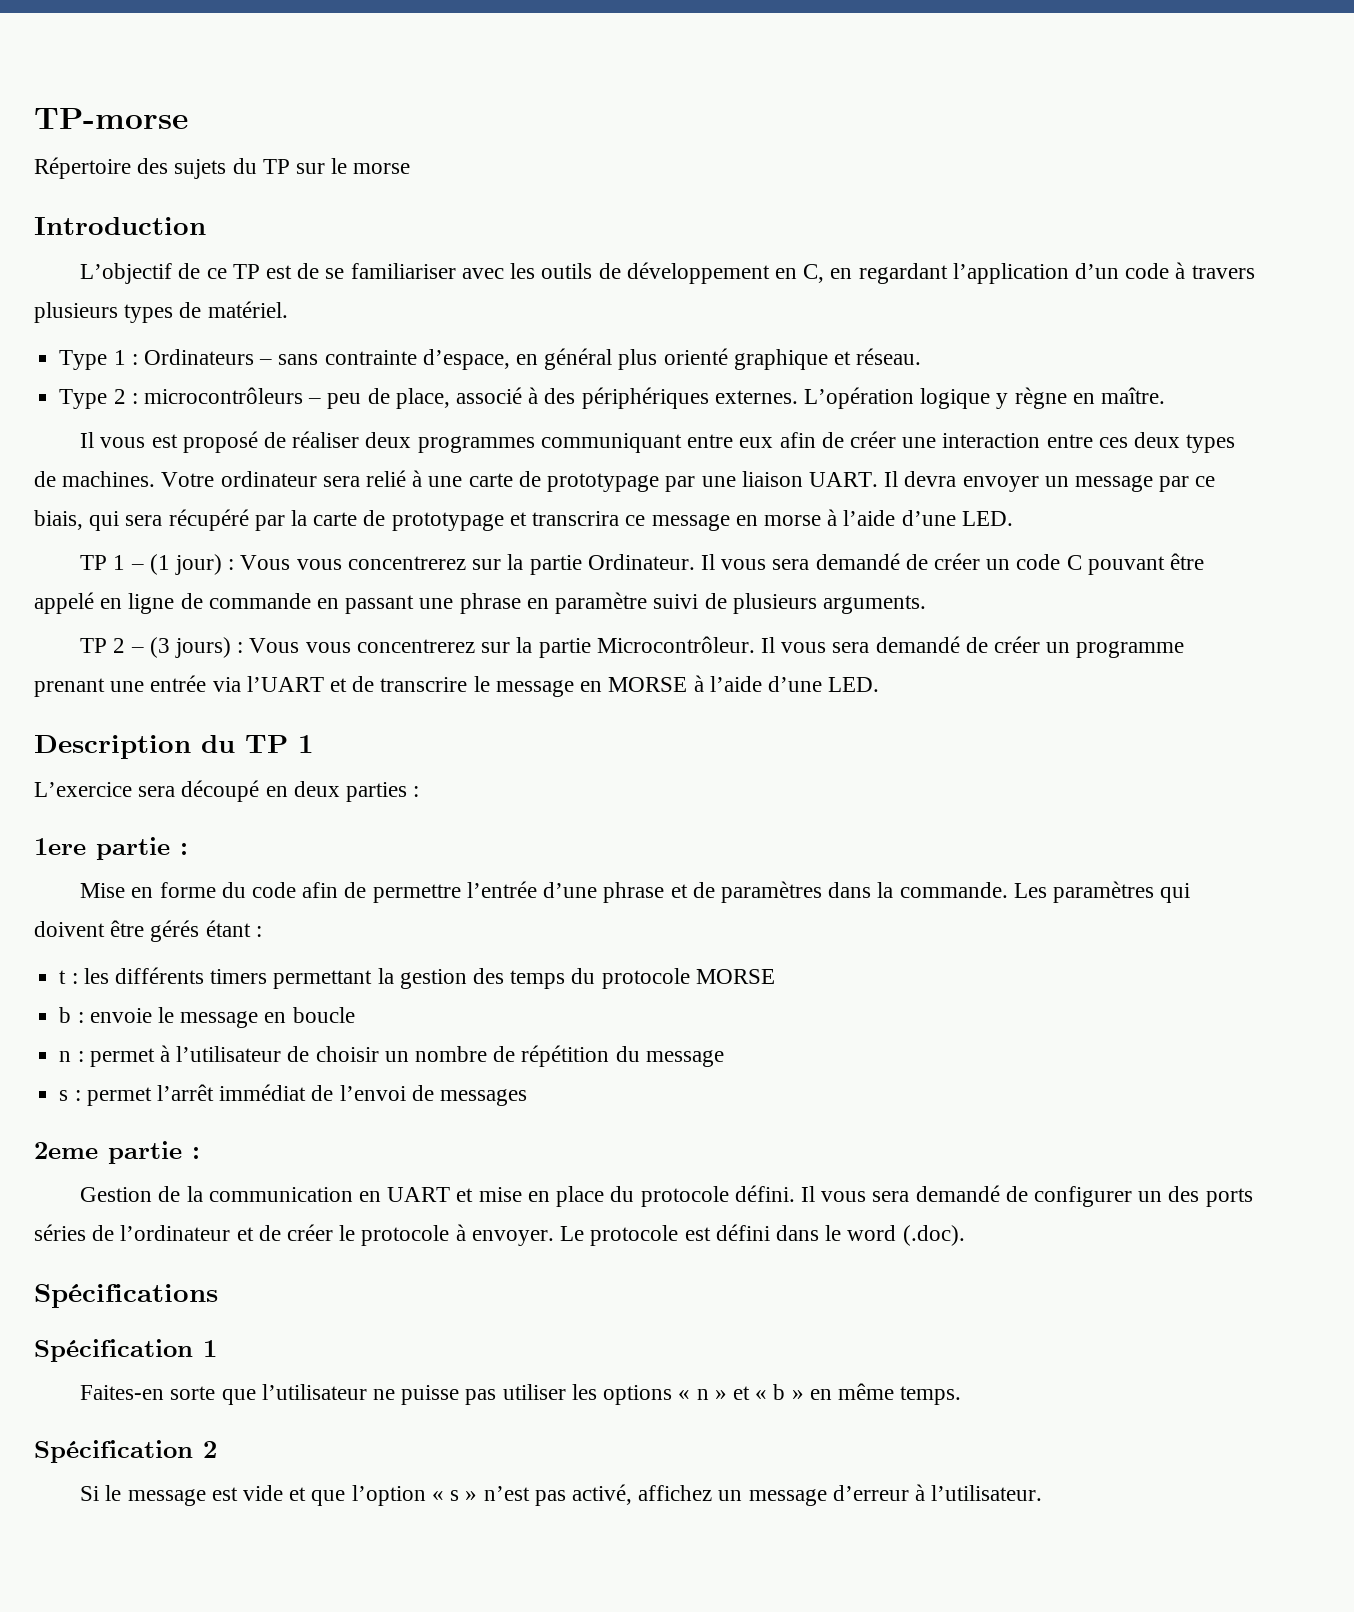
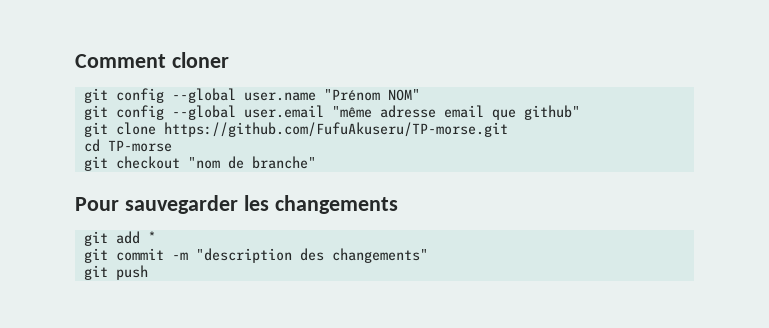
- TP-morse
- Répertoire des sujets du TP sur le morse
- Introduction
- L’objectif de ce TP est de se familiariser avec les outils de développement en C, en regardant l’application d’un code à travers plusieurs types de matériel.
- Type 1 : Ordinateurs – sans contrainte d’espace, en général plus orienté graphique et réseau.
- Type 2 : microcontrôleurs – peu de place, associé à des périphériques externes. L’opération logique y règne en maître.
- Il vous est proposé de réaliser deux programmes communiquant entre eux afin de créer une interaction entre ces deux types de machines. Votre ordinateur sera relié à une carte de prototypage par une liaison UART. Il devra envoyer un message par ce biais, qui sera récupéré par la carte de prototypage et transcrira ce message en morse à l’aide d’une LED.
- TP 1 – (1 jour) : Vous vous concentrerez sur la partie Ordinateur. Il vous sera demandé de créer un code C pouvant être appelé en ligne de commande en passant une phrase en paramètre suivi de plusieurs arguments.
- TP 2 – (3 jours) : Vous vous concentrerez sur la partie Microcontrôleur. Il vous sera demandé de créer un programme prenant une entrée via l’UART et de transcrire le message en MORSE à l’aide d’une LED.
- Description du TP 1
- L’exercice sera découpé en deux parties :
- 1ere partie :
- Mise en forme du code afin de permettre l’entrée d’une phrase et de paramètres dans la commande. Les paramètres qui doivent être gérés étant :
- t : les différents timers permettant la gestion des temps du protocole MORSE
- b : envoie le message en boucle
- n : permet à l’utilisateur de choisir un nombre de répétition du message
- s : permet l’arrêt immédiat de l’envoi de messages
- 2eme partie :
- Gestion de la communication en UART et mise en place du protocole défini. Il vous sera demandé de configurer un des ports séries de l’ordinateur et de créer le protocole à envoyer. Le protocole est défini dans le word (.doc).
- Spécifications
- Spécification 1
- Faites-en sorte que l’utilisateur ne puisse pas utiliser les options « n » et « b » en même temps.
- Spécification 2
- Si le message est vide et que l’option « s » n’est pas activé, affichez un message d’erreur à l’utilisateur.
+ Comment cloner
+ git config --global user.name "Prénom NOM"
+ git config --global user.email "même adresse email que github"
+ git clone https://github.com/FufuAkuseru/TP-morse.git
+ cd TP-morse
+ git checkout "nom de branche"
+ Pour sauvegarder les changements
+ git add *
+ git commit -m "description des changements"
+ git push

